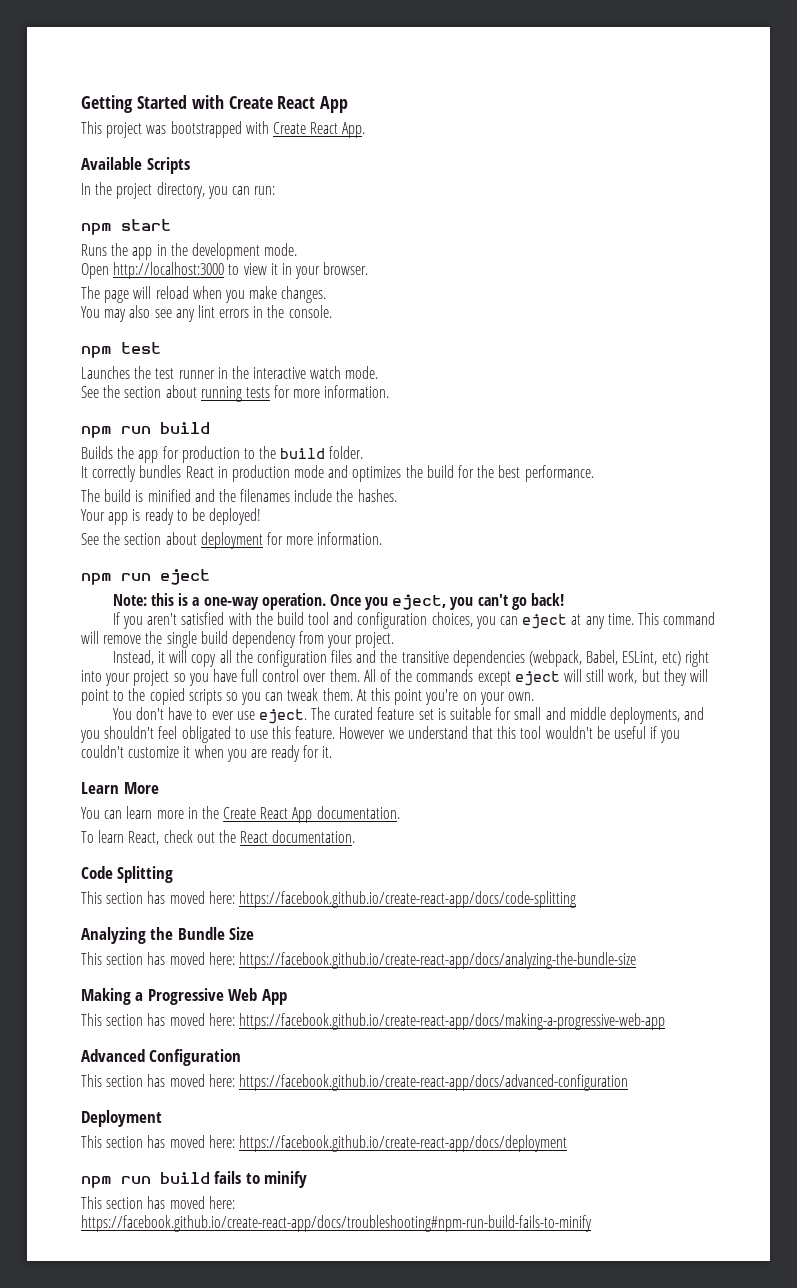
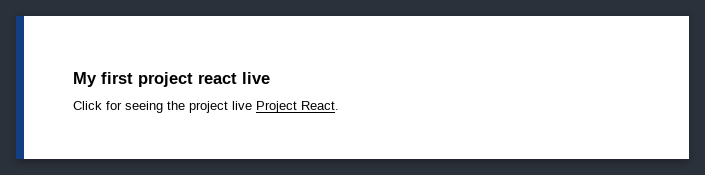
- Getting Started with Create React App
- This project was bootstrapped with Create React App.
- Available Scripts
- In the project directory, you can run:
- npm start
- Runs the app in the development mode.
- Open http://localhost:3000 to view it in your browser.
- The page will reload when you make changes.
- You may also see any lint errors in the console.
- npm test
- Launches the test runner in the interactive watch mode.
- See the section about running tests for more information.
- npm run build
- Builds the app for production to the build folder.
- It correctly bundles React in production mode and optimizes the build for the best performance.
- The build is minified and the filenames include the hashes.
- Your app is ready to be deployed!
- See the section about deployment for more information.
- npm run eject
- Note: this is a one-way operation. Once you eject, you can't go back!
- If you aren't satisfied with the build tool and configuration choices, you can eject at any time. This command will remove the single build dependency from your project.
- Instead, it will copy all the configuration files and the transitive dependencies (webpack, Babel, ESLint, etc) right into your project so you have full control over them. All of the commands except eject will still work, but they will point to the copied scripts so you can tweak them. At this point you're on your own.
- You don't have to ever use eject. The curated feature set is suitable for small and middle deployments, and you shouldn't feel obligated to use this feature. However we understand that this tool wouldn't be useful if you couldn't customize it when you are ready for it.
- Learn More
- You can learn more in the Create React App documentation.
- To learn React, check out the React documentation.
- Code Splitting
- This section has moved here: https://facebook.github.io/create-react-app/docs/code-splitting
- Analyzing the Bundle Size
- This section has moved here: https://facebook.github.io/create-react-app/docs/analyzing-the-bundle-size
- Making a Progressive Web App
- This section has moved here: https://facebook.github.io/create-react-app/docs/making-a-progressive-web-app
- Advanced Configuration
- This section has moved here: https://facebook.github.io/create-react-app/docs/advanced-configuration
- Deployment
- This section has moved here: https://facebook.github.io/create-react-app/docs/deployment
- npm run build fails to minify
- This section has moved here: https://facebook.github.io/create-react-app/docs/troubleshooting#npm-run-build-fails-to-minify
+ My first project react live
+ Click for seeing the project live Project React.

